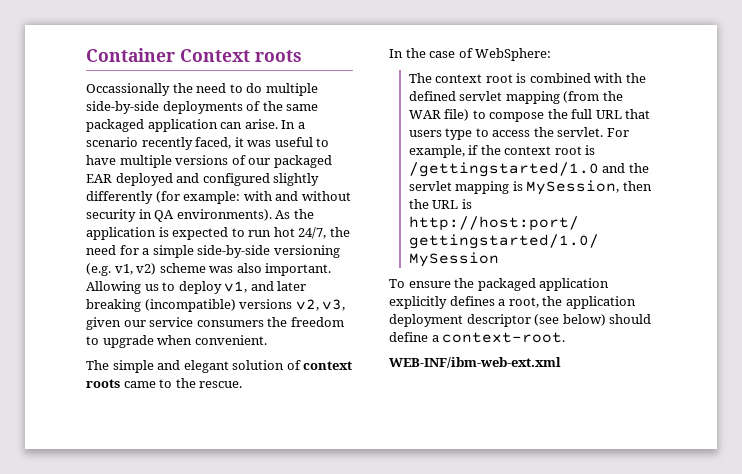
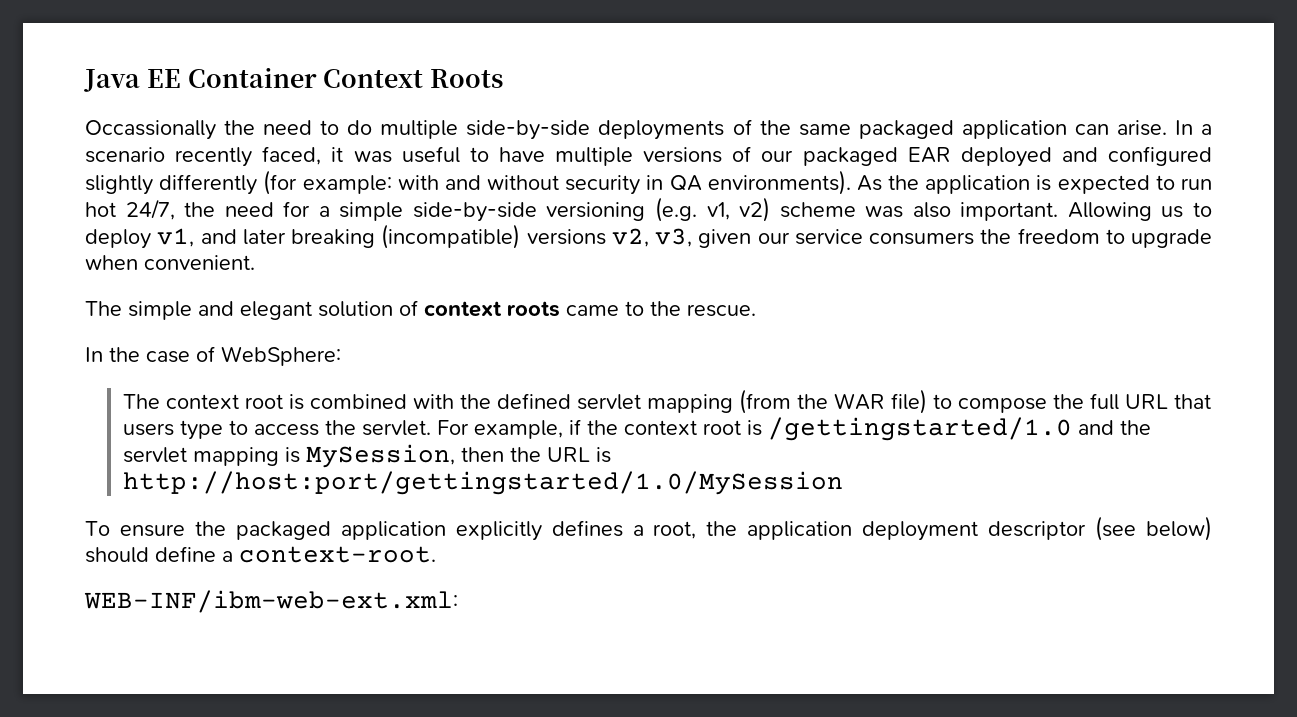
- Container Context roots
+ Java EE Container Context Roots
- WEB-INF/ibm-web-ext.xml
+ WEB-INF/ibm-web-ext.xml:

